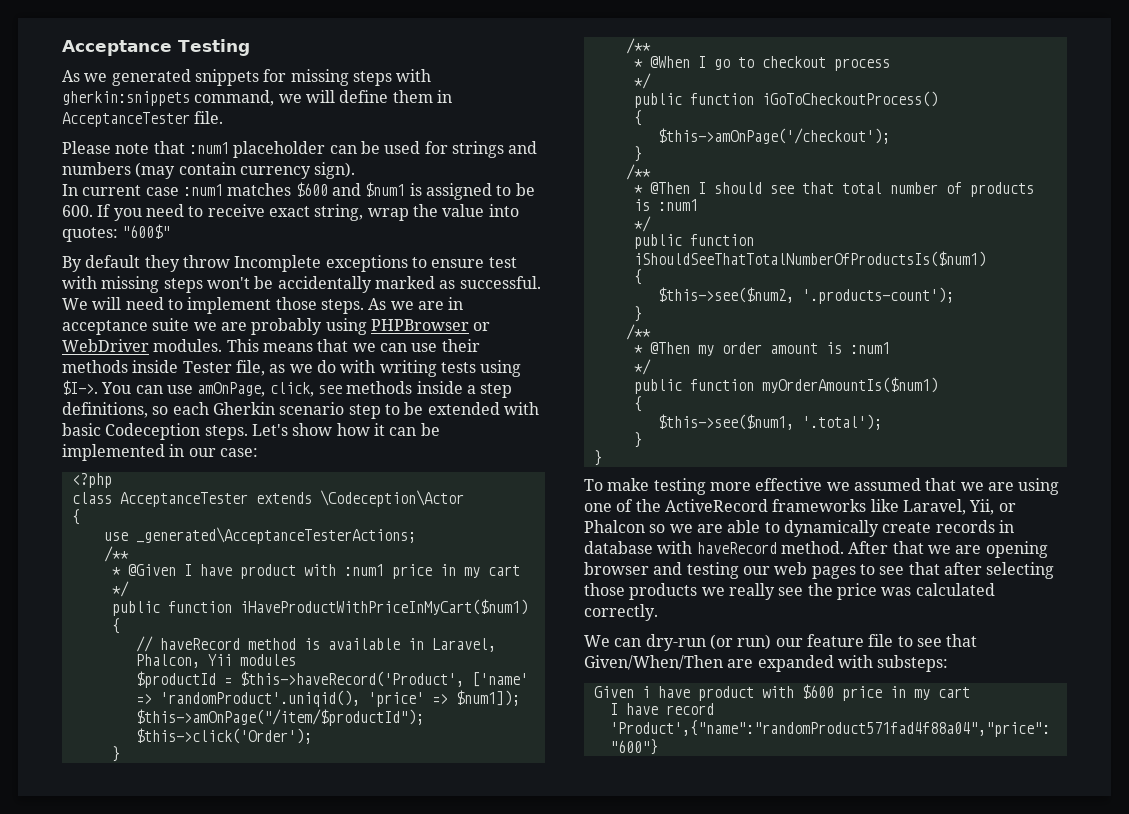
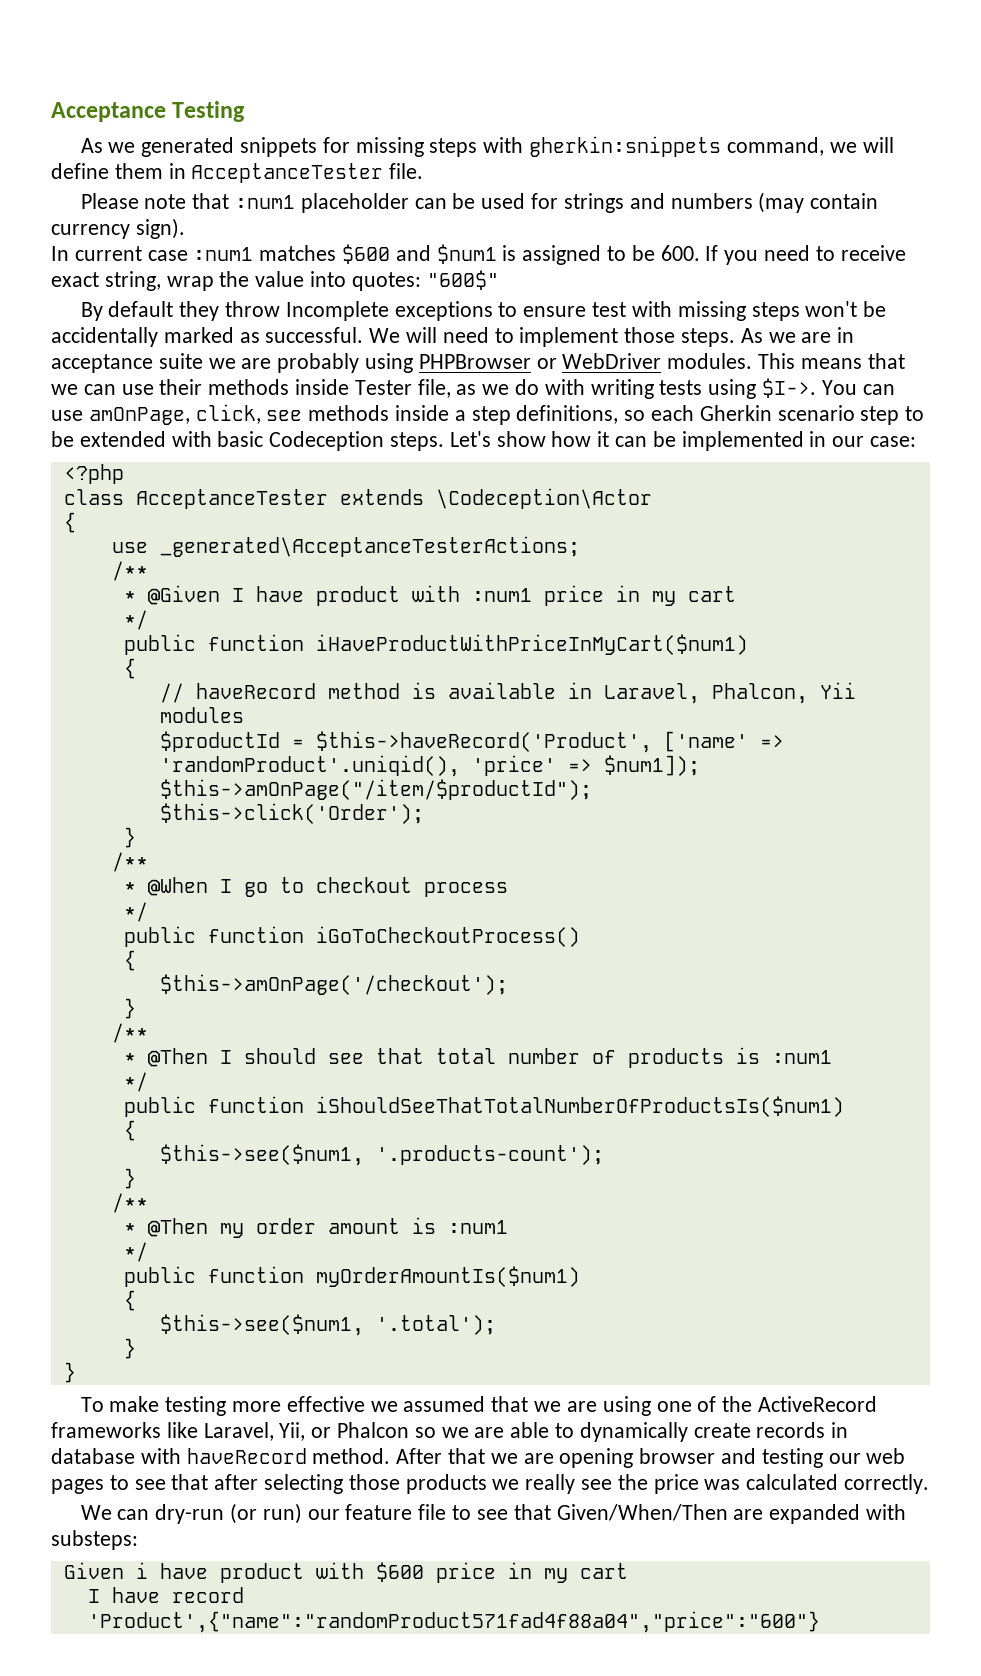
- $this->see($num2, '.products-count');
+ $this->see($num1, '.products-count');

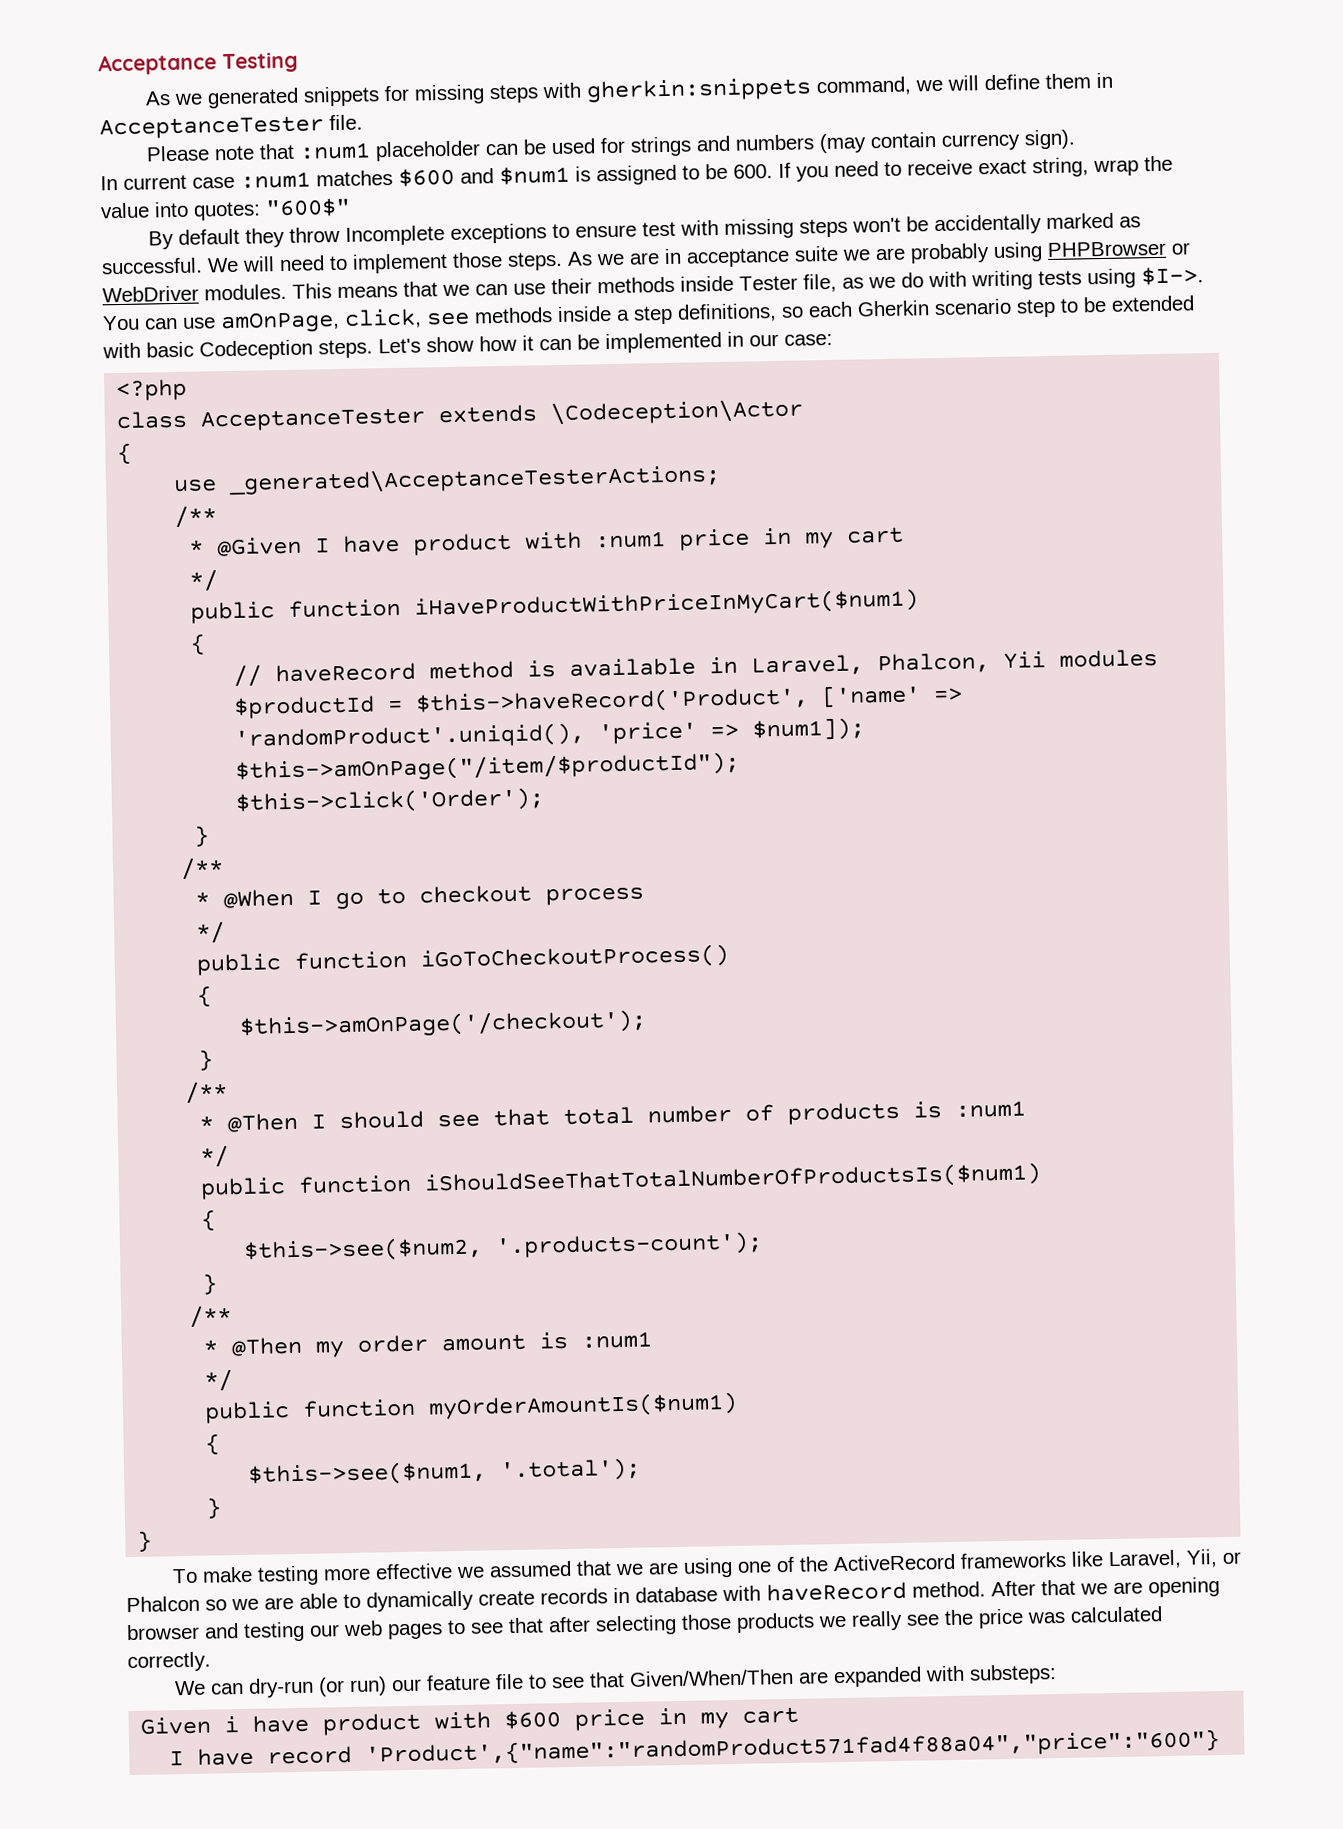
- $this->see($num1, '.products-count');
+ $this->see($num2, '.products-count');

